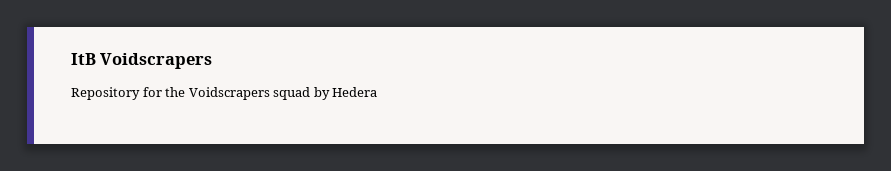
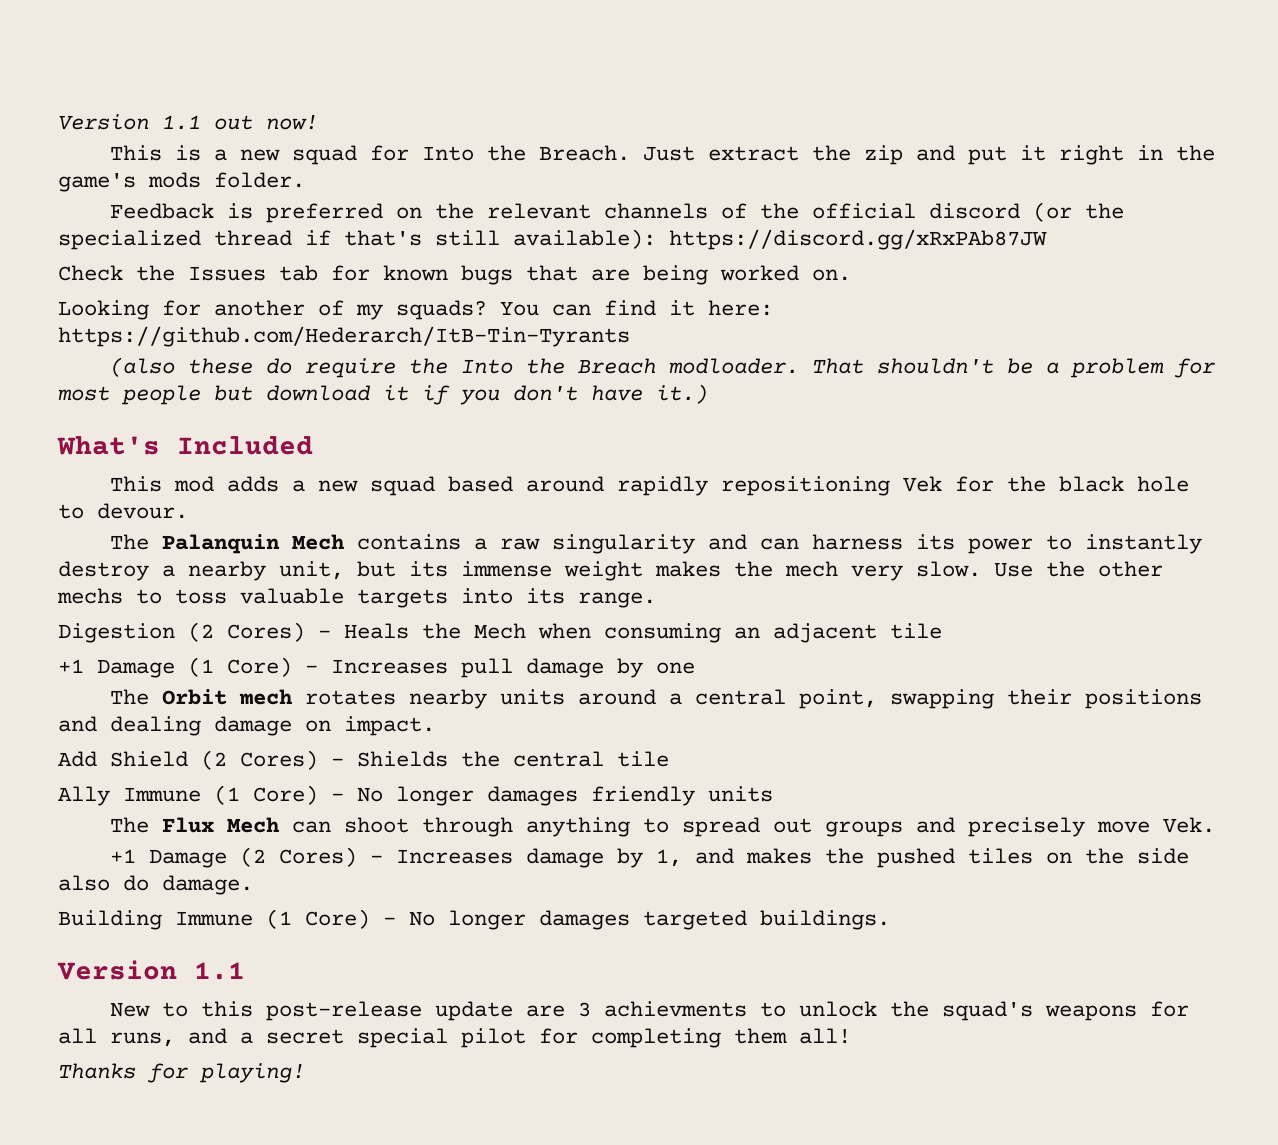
- ItB Voidscrapers
- Repository for the Voidscrapers squad by Hedera
+ Version 1.1 out now!
+ This is a new squad for Into the Breach. Just extract the zip and put it right in the game's mods folder.
+ Feedback is preferred on the relevant channels of the official discord (or the specialized thread if that's still available): https://discord.gg/xRxPAb87JW
+ Check the Issues tab for known bugs that are being worked on.
+ Looking for another of my squads? You can find it here: https://github.com/Hederarch/ItB-Tin-Tyrants
+ (also these do require the Into the Breach modloader. That shouldn't be a problem for most people but download it if you don't have it.)
+ What's Included
+ This mod adds a new squad based around rapidly repositioning Vek for the black hole to devour.
+ The Palanquin Mech contains a raw singularity and can harness its power to instantly destroy a nearby unit, but its immense weight makes the mech very slow. Use the other mechs to toss valuable targets into its range.
+ Digestion (2 Cores) - Heals the Mech when consuming an adjacent tile
+ +1 Damage (1 Core) - Increases pull damage by one
+ The Orbit mech rotates nearby units around a central point, swapping their positions and dealing damage on impact.
+ Add Shield (2 Cores) - Shields the central tile
+ Ally Immune (1 Core) - No longer damages friendly units
+ The Flux Mech can shoot through anything to spread out groups and precisely move Vek.
+ +1 Damage (2 Cores) - Increases damage by 1, and makes the pushed tiles on the side also do damage.
+ Building Immune (1 Core) - No longer damages targeted buildings.
+ Version 1.1
+ New to this post-release update are 3 achievments to unlock the squad's weapons for all runs, and a secret special pilot for completing them all!
+ Thanks for playing!

